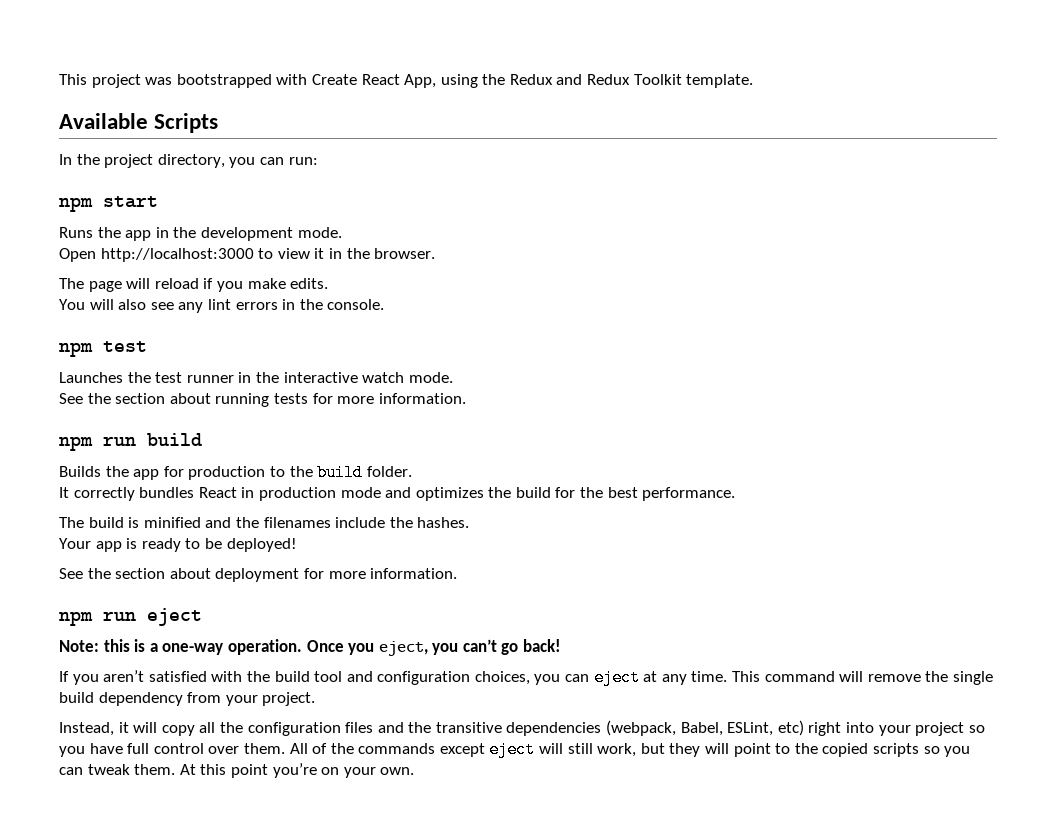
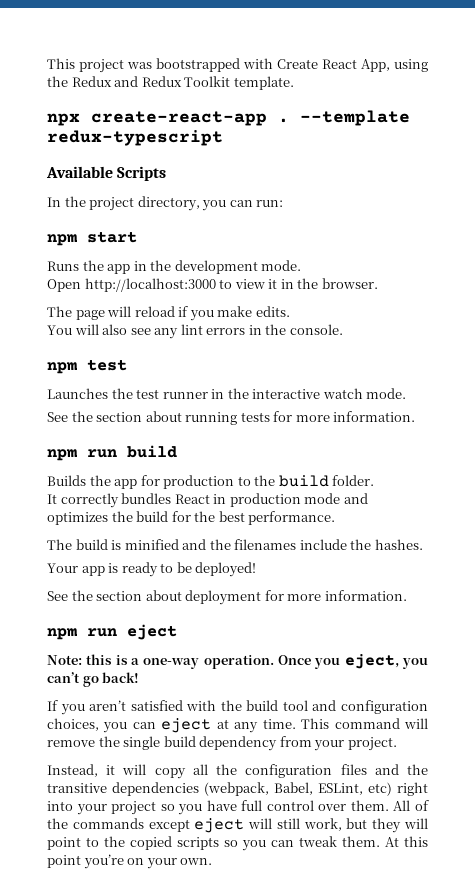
+ npx create-react-app . --template redux-typescript

